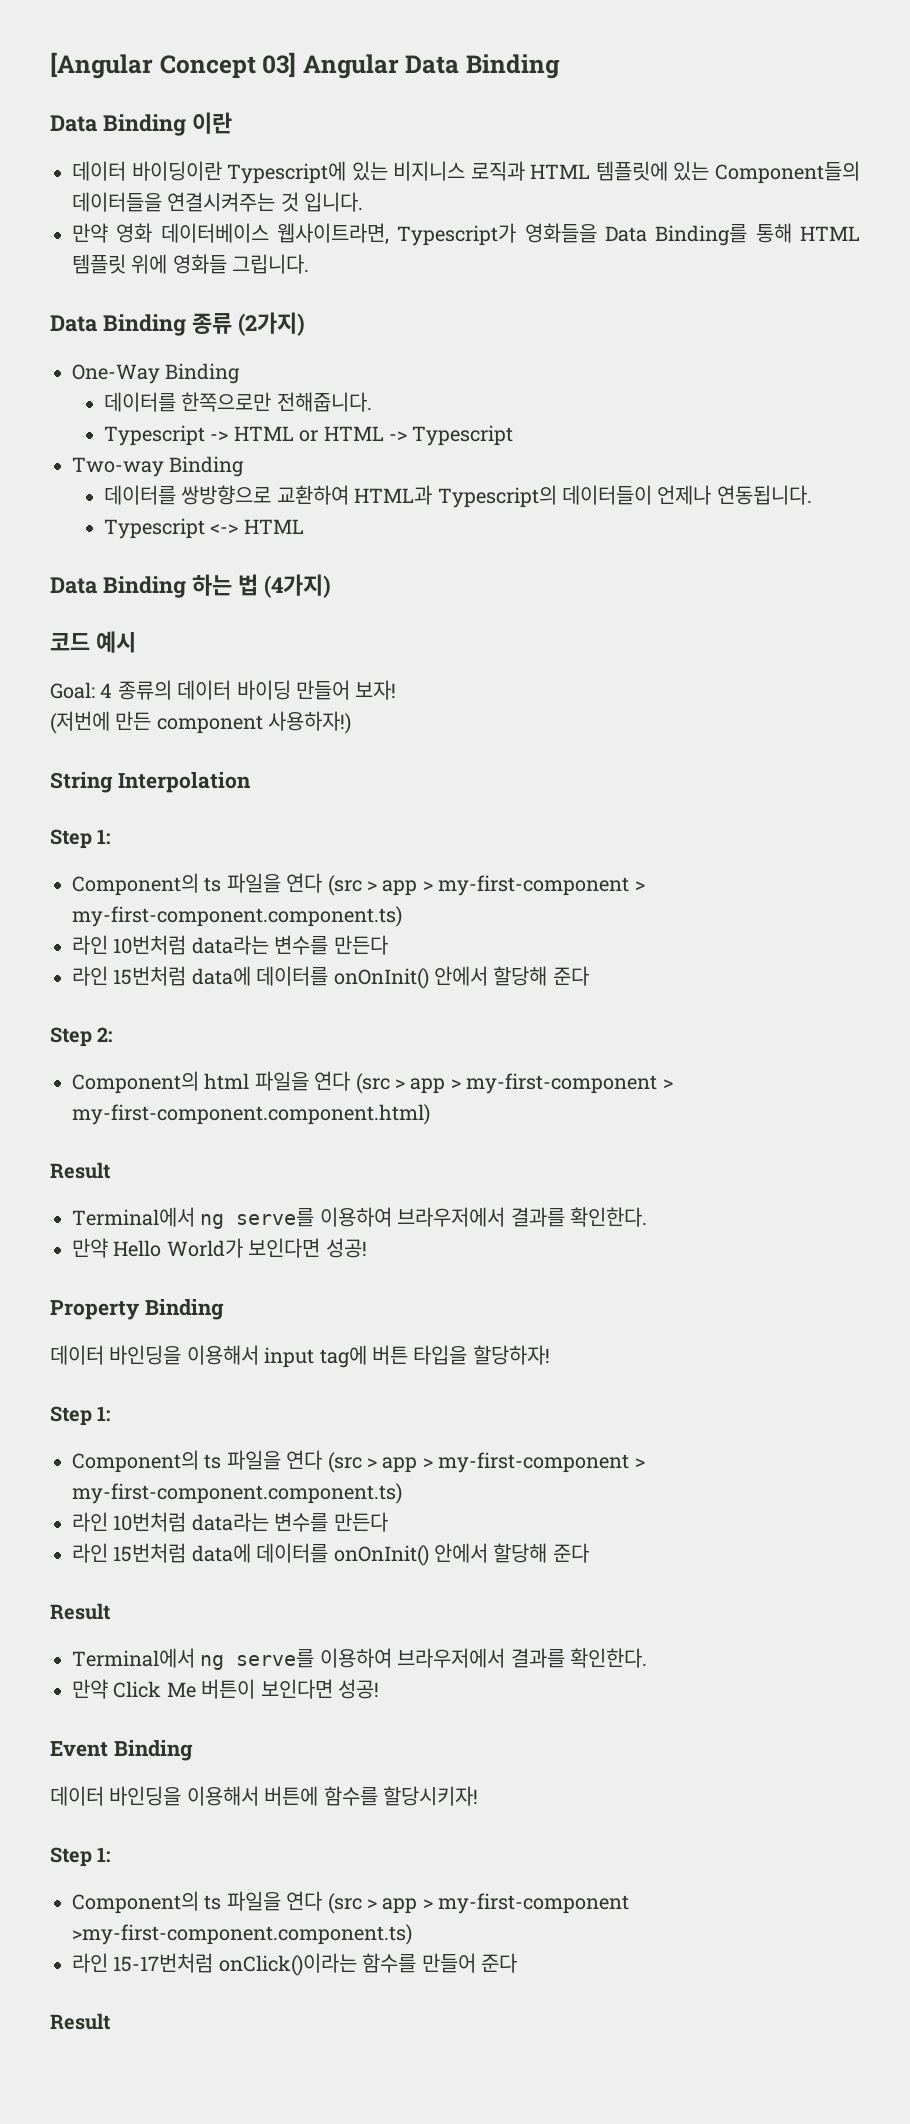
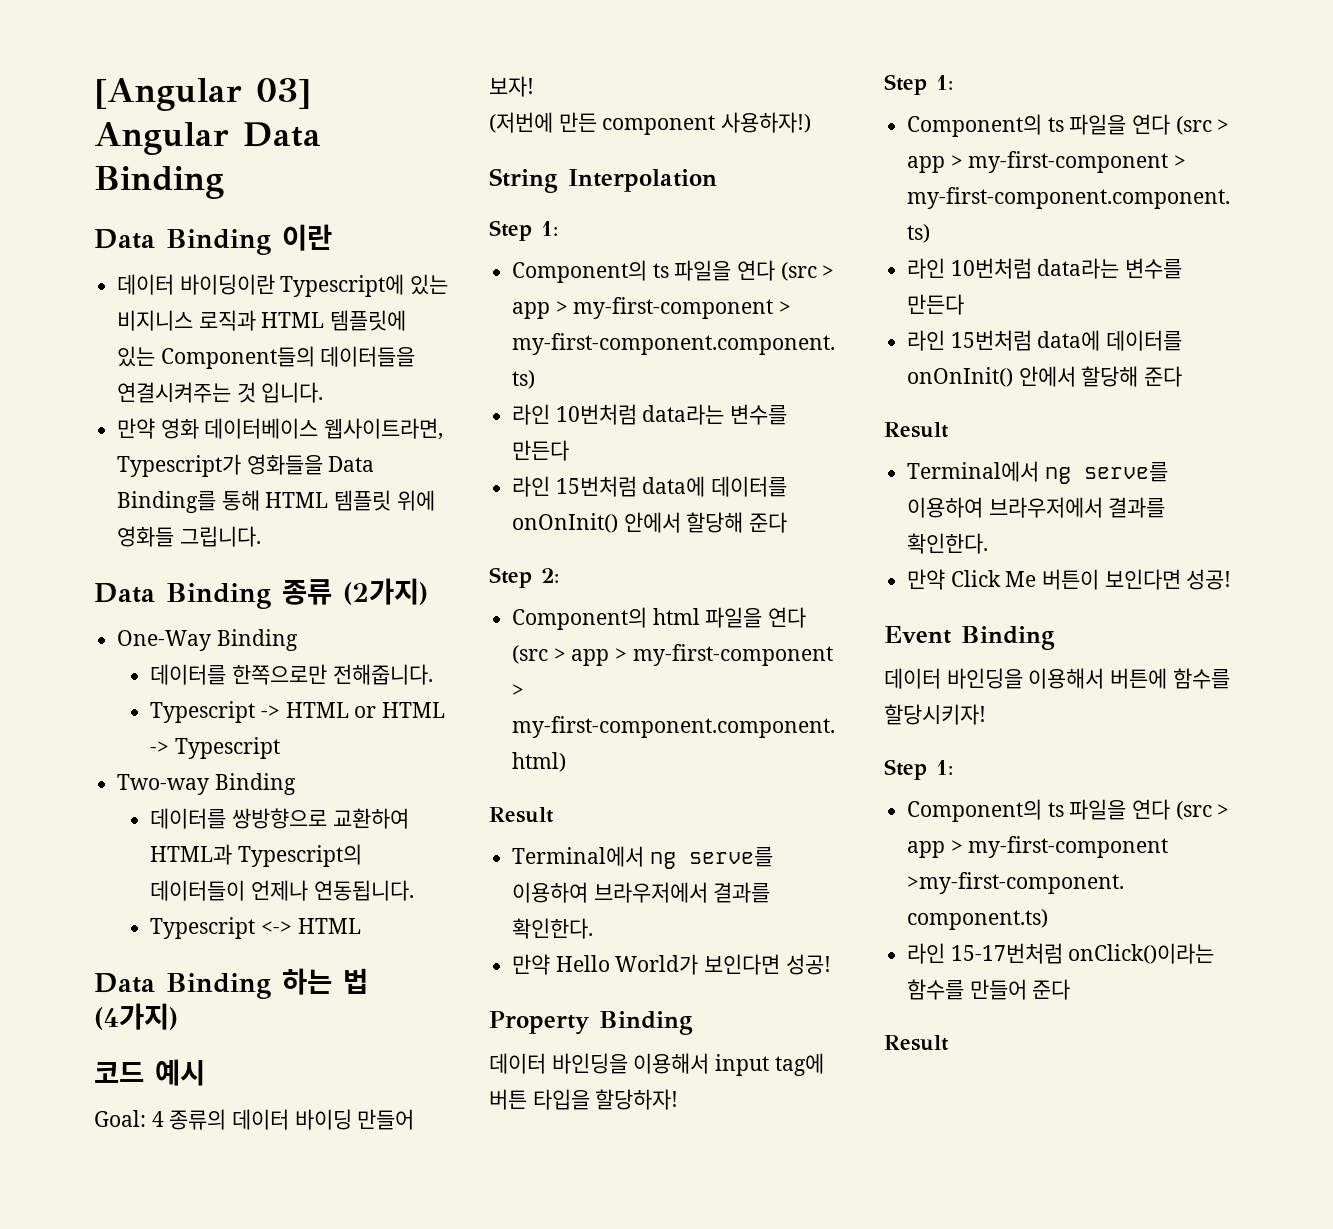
- [Angular Concept 03] Angular Data Binding
+ [Angular 03] Angular Data Binding

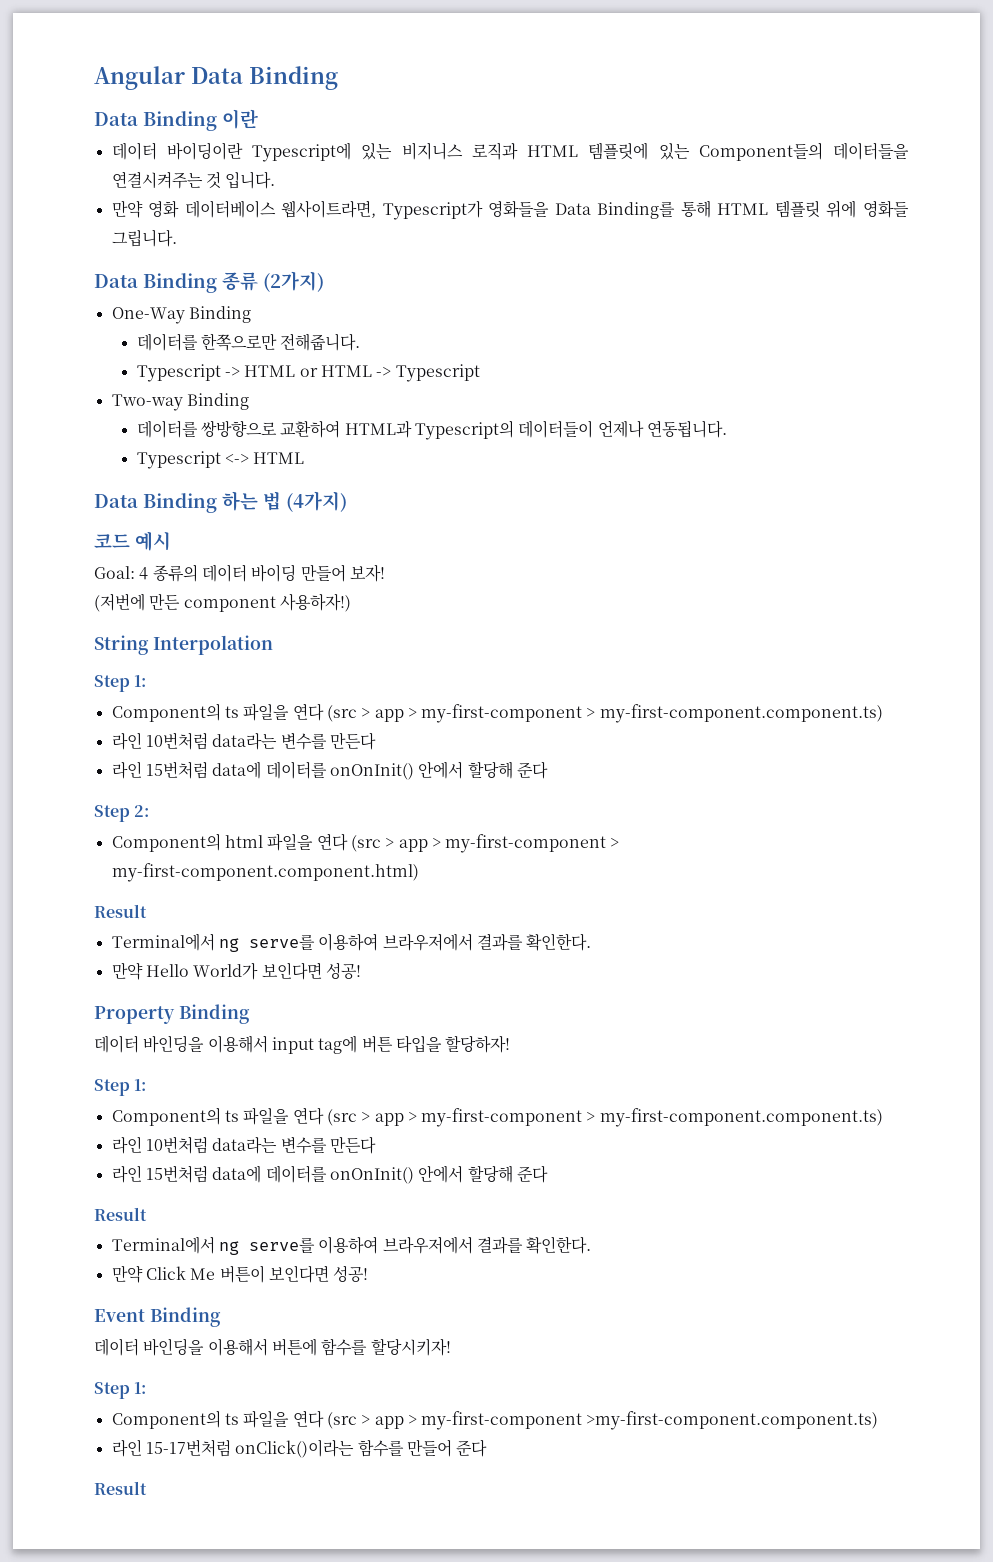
- [Angular 03] Angular Data Binding
+ Angular Data Binding

